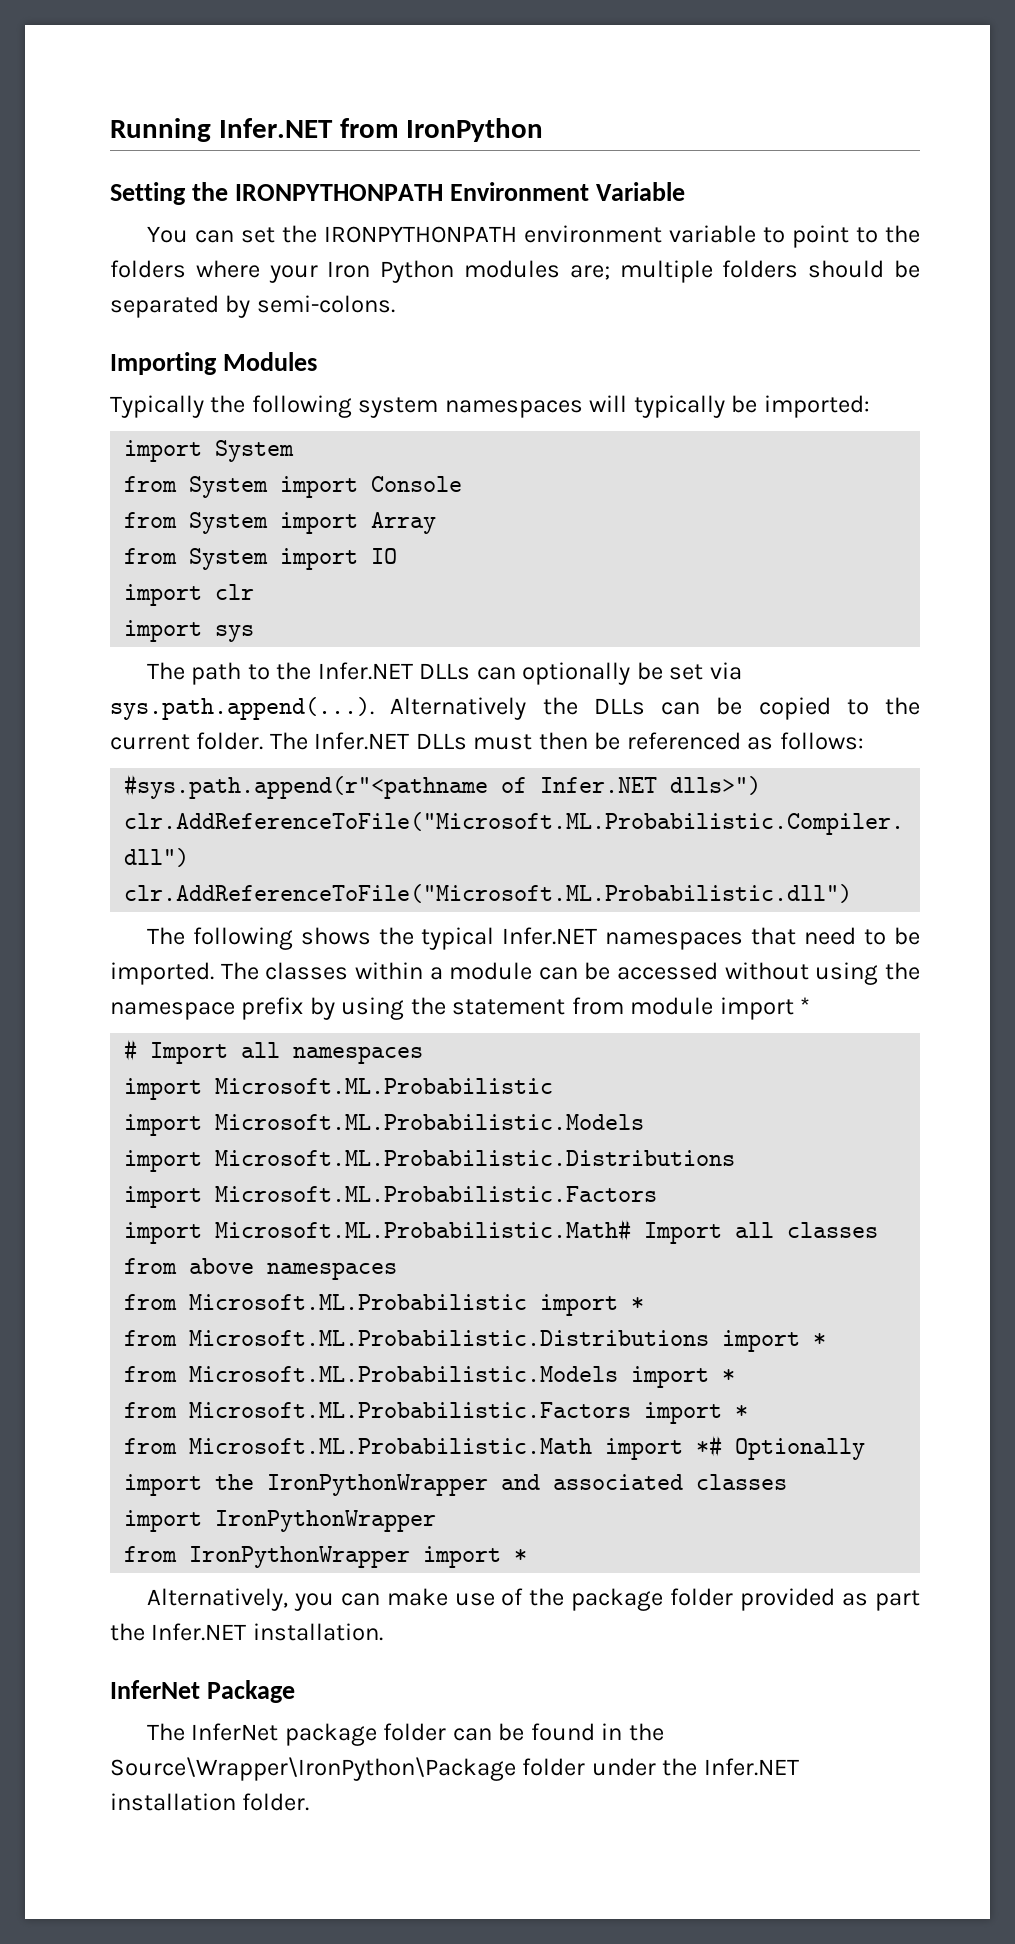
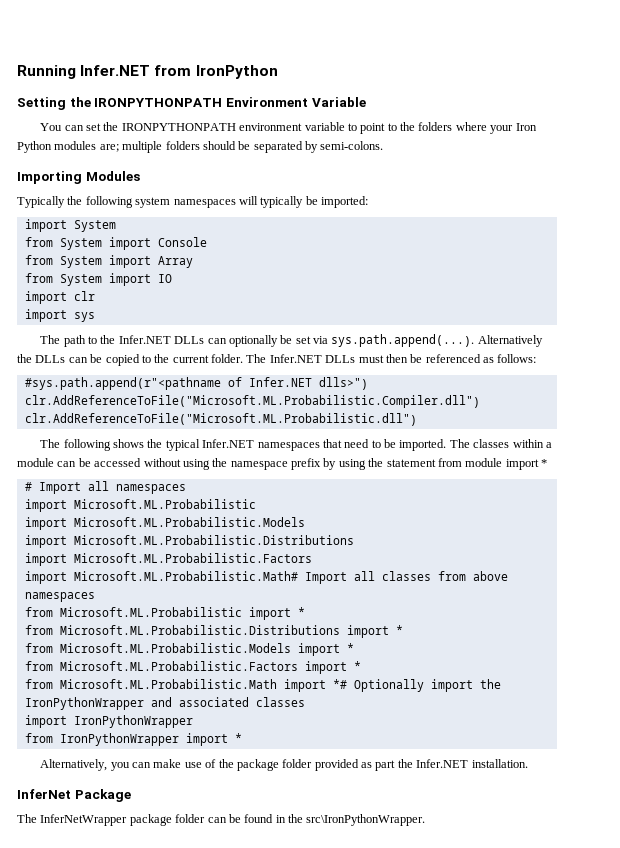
- The InferNet package folder can be found in the Source\Wrapper\IronPython\Package folder under the Infer.NET installation folder.
+ The InferNetWrapper package folder can be found in the src\IronPythonWrapper.

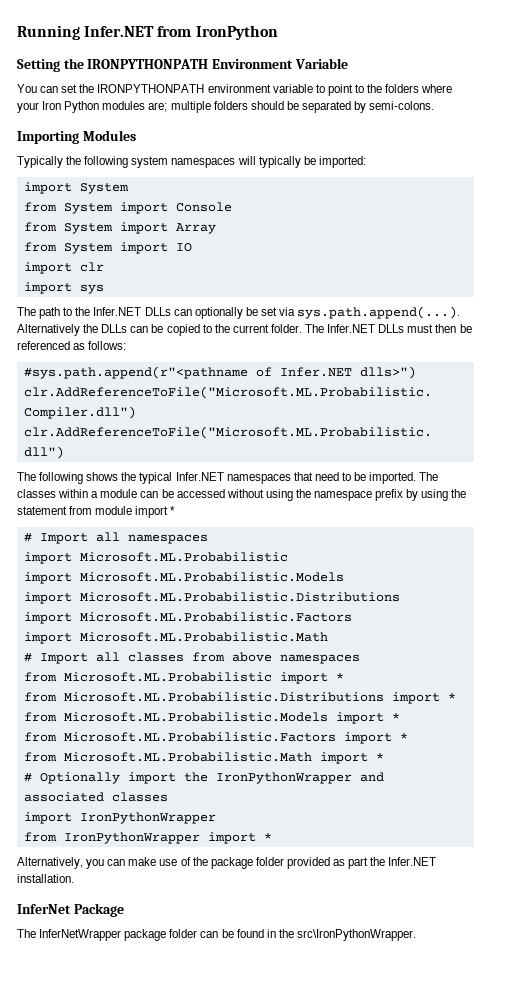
- import Microsoft.ML.Probabilistic.Math# Import all classes from above namespaces
+ import Microsoft.ML.Probabilistic.Math
+ # Import all classes from above namespaces
- from Microsoft.ML.Probabilistic.Math import *# Optionally import the IronPythonWrapper and associated classes
+ from Microsoft.ML.Probabilistic.Math import *
+ # Optionally import the IronPythonWrapper and associated classes

